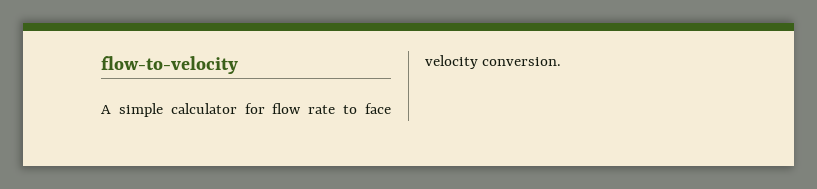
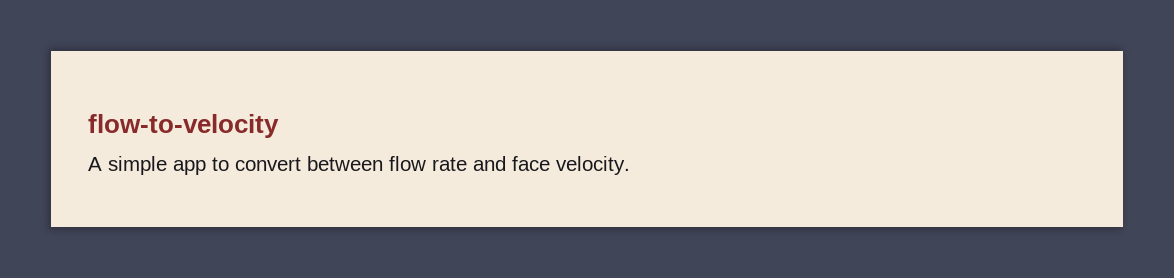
- A simple calculator for flow rate to face velocity conversion.
+ A simple app to convert between flow rate and face velocity.

